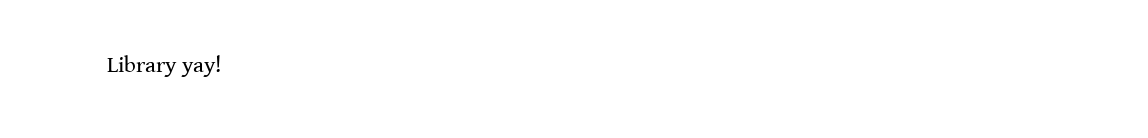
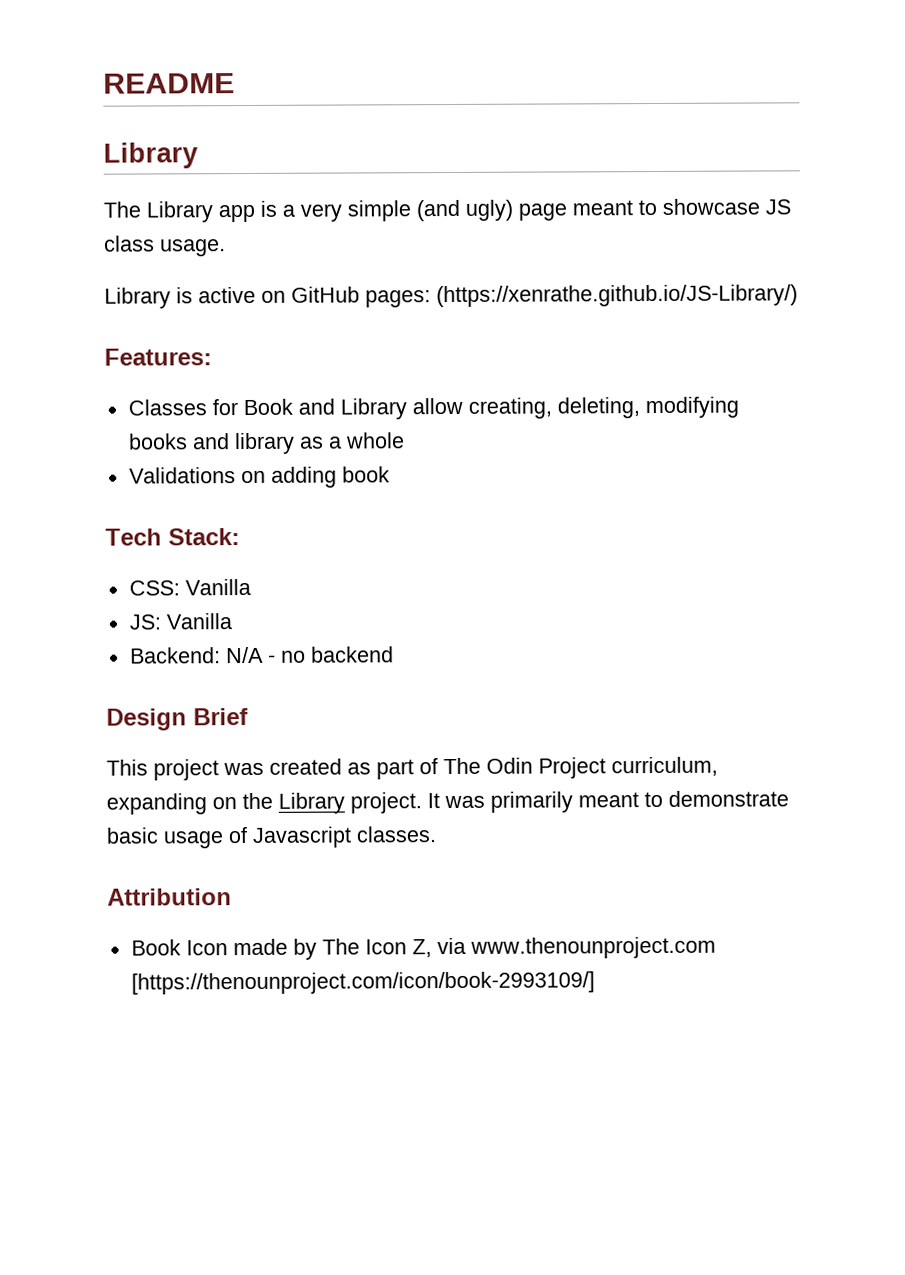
- Library yay!
+ README
+ Library
+ The Library app is a very simple (and ugly) page meant to showcase JS class usage.
+ Library is active on GitHub pages: (https://xenrathe.github.io/JS-Library/)
+ Features:
+ Classes for Book and Library allow creating, deleting, modifying books and library as a whole
+ Validations on adding book
+ Tech Stack:
+ CSS: Vanilla
+ JS: Vanilla
+ Backend: N/A - no backend
+ Design Brief
+ This project was created as part of The Odin Project curriculum, expanding on the Library project. It was primarily meant to demonstrate basic usage of Javascript classes.
+ Attribution
+ Book Icon made by The Icon Z, via www.thenounproject.com [https://thenounproject.com/icon/book-2993109/]

